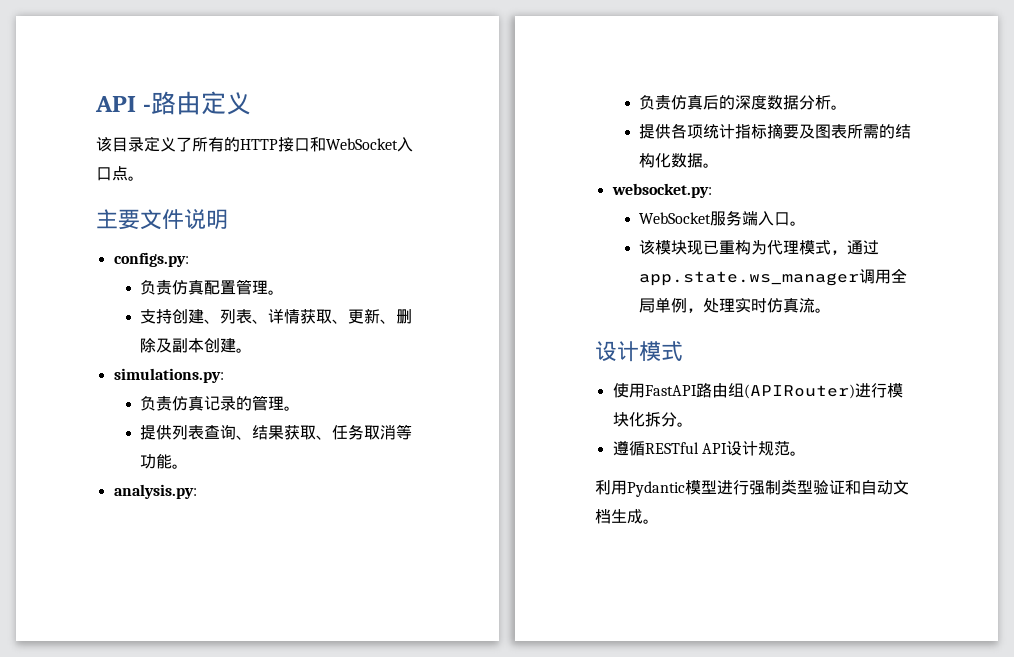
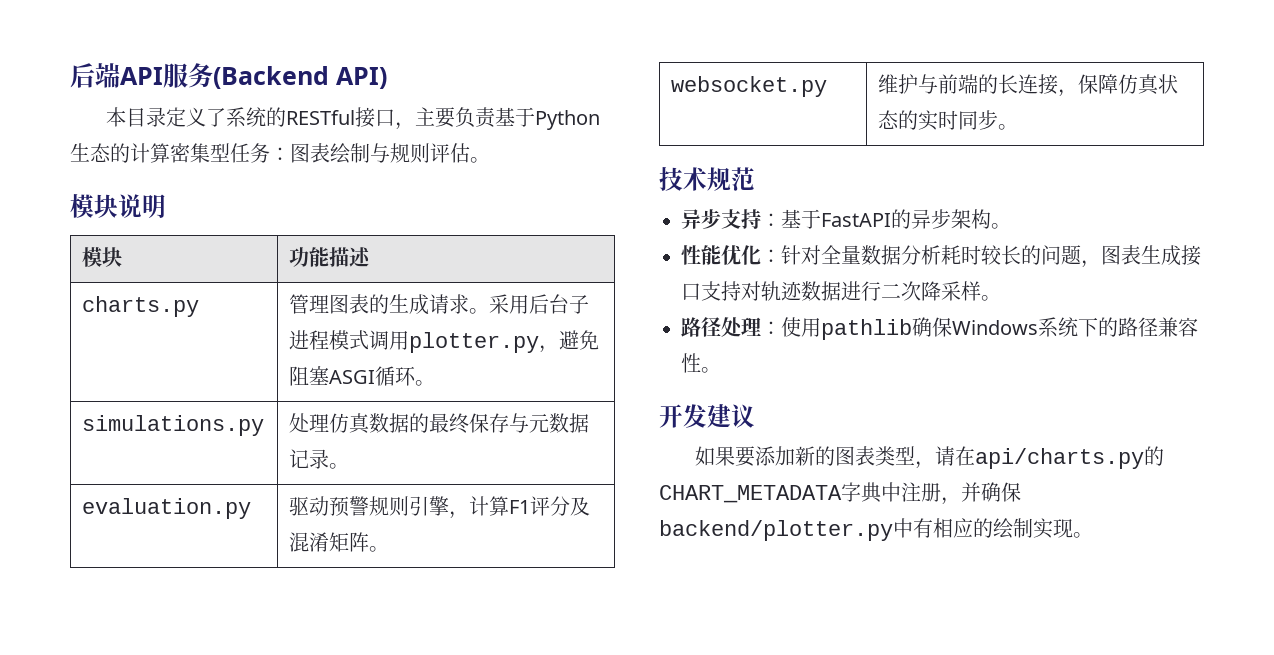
- API -路由定义
- 该目录定义了所有的HTTP接口和WebSocket入口点。
- 主要文件说明
+ 后端API服务(Backend API)
+ 本目录定义了系统的RESTful接口，主要负责基于Python生态的计算密集型任务：图表绘制与规则评估。
+ 模块说明
- configs.py:
- 负责仿真配置管理。
- 支持创建、列表、详情获取、更新、删除及副本创建。
- simulations.py:
- 负责仿真记录的管理。
- 提供列表查询、结果获取、任务取消等功能。
- analysis.py:
- 负责仿真后的深度数据分析。
- 提供各项统计指标摘要及图表所需的结构化数据。
- websocket.py:
- WebSocket服务端入口。
- 该模块现已重构为代理模式，通过app.state.ws_manager调用全局单例，处理实时仿真流。
- 设计模式
- 使用FastAPI路由组(APIRouter)进行模块化拆分。
- 遵循RESTful API设计规范。
- 利用Pydantic模型进行强制类型验证和自动文档生成。
+ 模块 | 功能描述
+ charts.py | 管理图表的生成请求。采用后台子进程模式调用plotter.py，避免阻塞ASGI循环。
+ simulations.py | 处理仿真数据的最终保存与元数据记录。
+ evaluation.py | 驱动预警规则引擎，计算F1评分及混淆矩阵。
+ websocket.py | 维护与前端的长连接，保障仿真状态的实时同步。
+ 技术规范
+ 异步支持：基于FastAPI的异步架构。
+ 性能优化：针对全量数据分析耗时较长的问题，图表生成接口支持对轨迹数据进行二次降采样。
+ 路径处理：使用pathlib确保Windows系统下的路径兼容性。
+ 开发建议
+ 如果要添加新的图表类型，请在api/charts.py的CHART_METADATA字典中注册，并确保backend/plotter.py中有相应的绘制实现。

